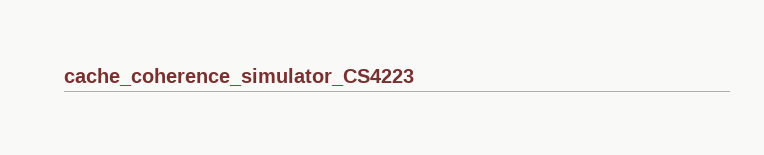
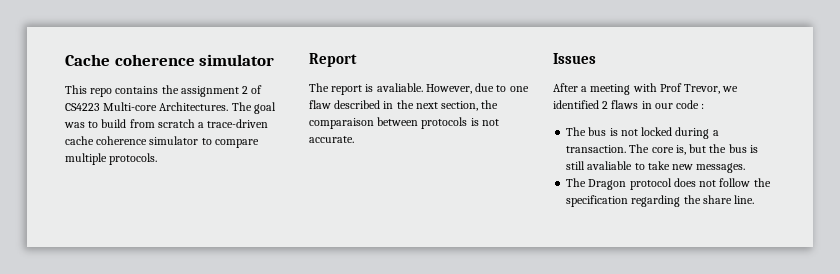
- cache_coherence_simulator_CS4223
+ Cache coherence simulator
+ This repo contains the assignment 2 of CS4223 Multi-core Architectures. The goal was to build from scratch a trace-driven cache coherence simulator to compare multiple protocols.
+ Report
+ The report is avaliable. However, due to one flaw described in the next section, the comparaison between protocols is not accurate.
+ Issues
+ After a meeting with Prof Trevor, we identified 2 flaws in our code :
+ The bus is not locked during a transaction. The core is, but the bus is still avaliable to take new messages.
+ The Dragon protocol does not follow the specification regarding the share line.

